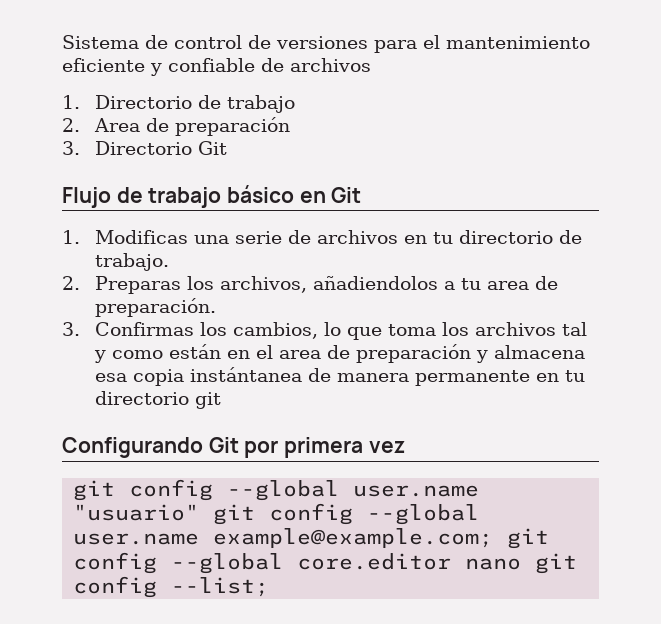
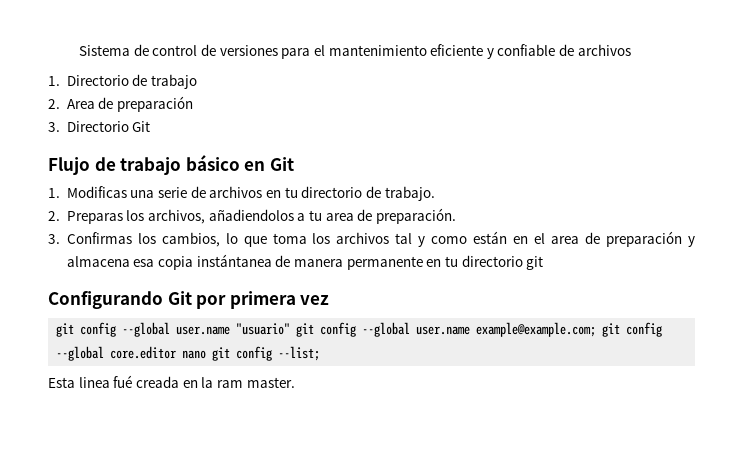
+ Esta linea fué creada en la ram master.

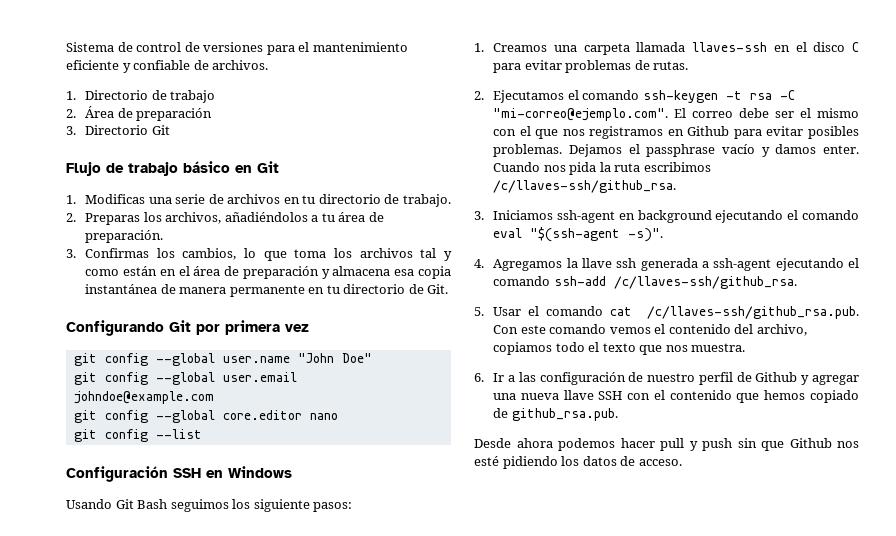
- Sistema de control de versiones para el mantenimiento eficiente y confiable de archivos
+ Sistema de control de versiones para el mantenimiento eficiente y confiable de archivos.
- 2. Area de preparación
+ 2. Área de preparación
- 2. Preparas los archivos, añadiendolos a tu area de preparación.
+ 2. Preparas los archivos, añadiéndolos a tu área de preparación.
- 3. Confirmas los cambios, lo que toma los archivos tal y como están en el area de preparación y almacena esa copia instántanea de manera permanente en tu directorio git
+ 3. Confirmas los cambios, lo que toma los archivos tal y como están en el área de preparación y almacena esa copia instantánea de manera permanente en tu directorio de Git.
- git config --global user.name "usuario" git config --global user.name example@example.com; git config --global core.editor nano git config --list;
- Esta linea fué creada en la ram master.
+ git config --global user.name "John Doe"
+ git config --global user.email johndoe@example.com
+ git config --global core.editor nano
+ git config --list
+ Configuración SSH en Windows
+ Usando Git Bash seguimos los siguiente pasos:
+ 1. Creamos una carpeta llamada llaves-ssh en el disco C para evitar problemas de rutas.
+ 2. Ejecutamos el comando ssh-keygen -t rsa -C "mi-correo@ejemplo.com". El correo debe ser el mismo con el que nos registramos en Github para evitar posibles problemas. Dejamos el passphrase vacío y damos enter. Cuando nos pida la ruta escribimos /c/llaves-ssh/github_rsa.
+ 3. Iniciamos ssh-agent en background ejecutando el comando eval "$(ssh-agent -s)".
+ 4. Agregamos la llave ssh generada a ssh-agent ejecutando el comando ssh-add /c/llaves-ssh/github_rsa.
+ 5. Usar el comando cat /c/llaves-ssh/github_rsa.pub. Con este comando vemos el contenido del archivo, copiamos todo el texto que nos muestra.
+ 6. Ir a las configuración de nuestro perfil de Github y agregar una nueva llave SSH con el contenido que hemos copiado de github_rsa.pub.
+ Desde ahora podemos hacer pull y push sin que Github nos esté pidiendo los datos de acceso.

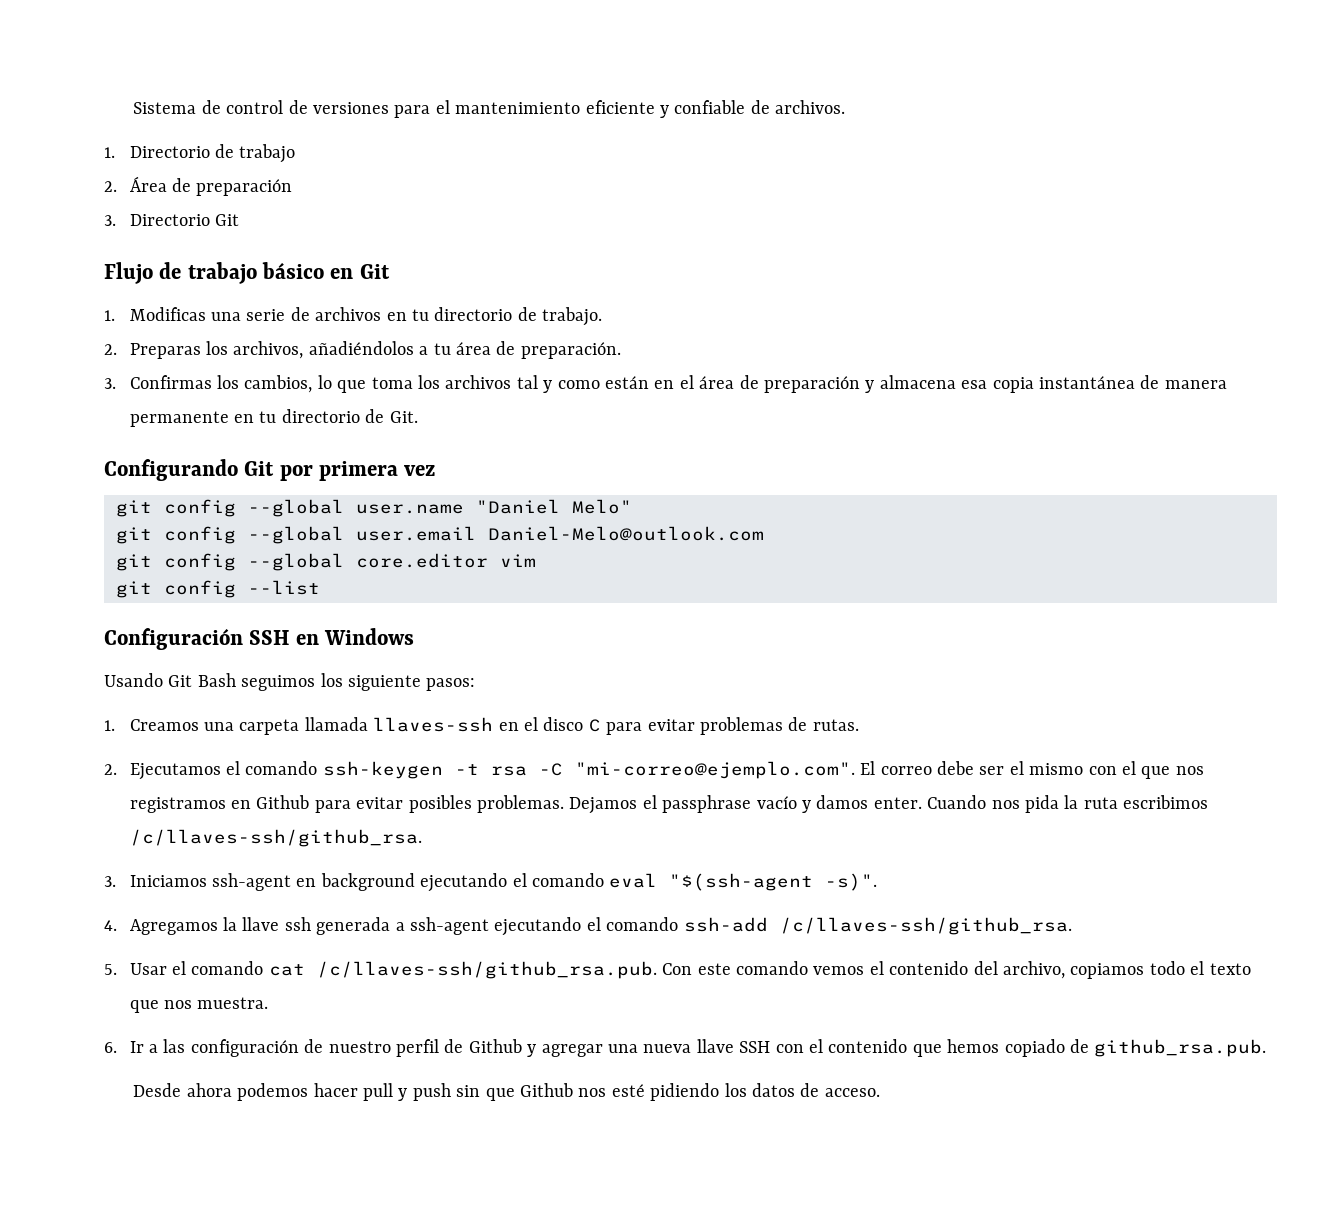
- git config --global user.name "John Doe"
+ git config --global user.name "Daniel Melo"
- git config --global user.email johndoe@example.com
+ git config --global user.email Daniel-Melo@outlook.com
- git config --global core.editor nano
+ git config --global core.editor vim

